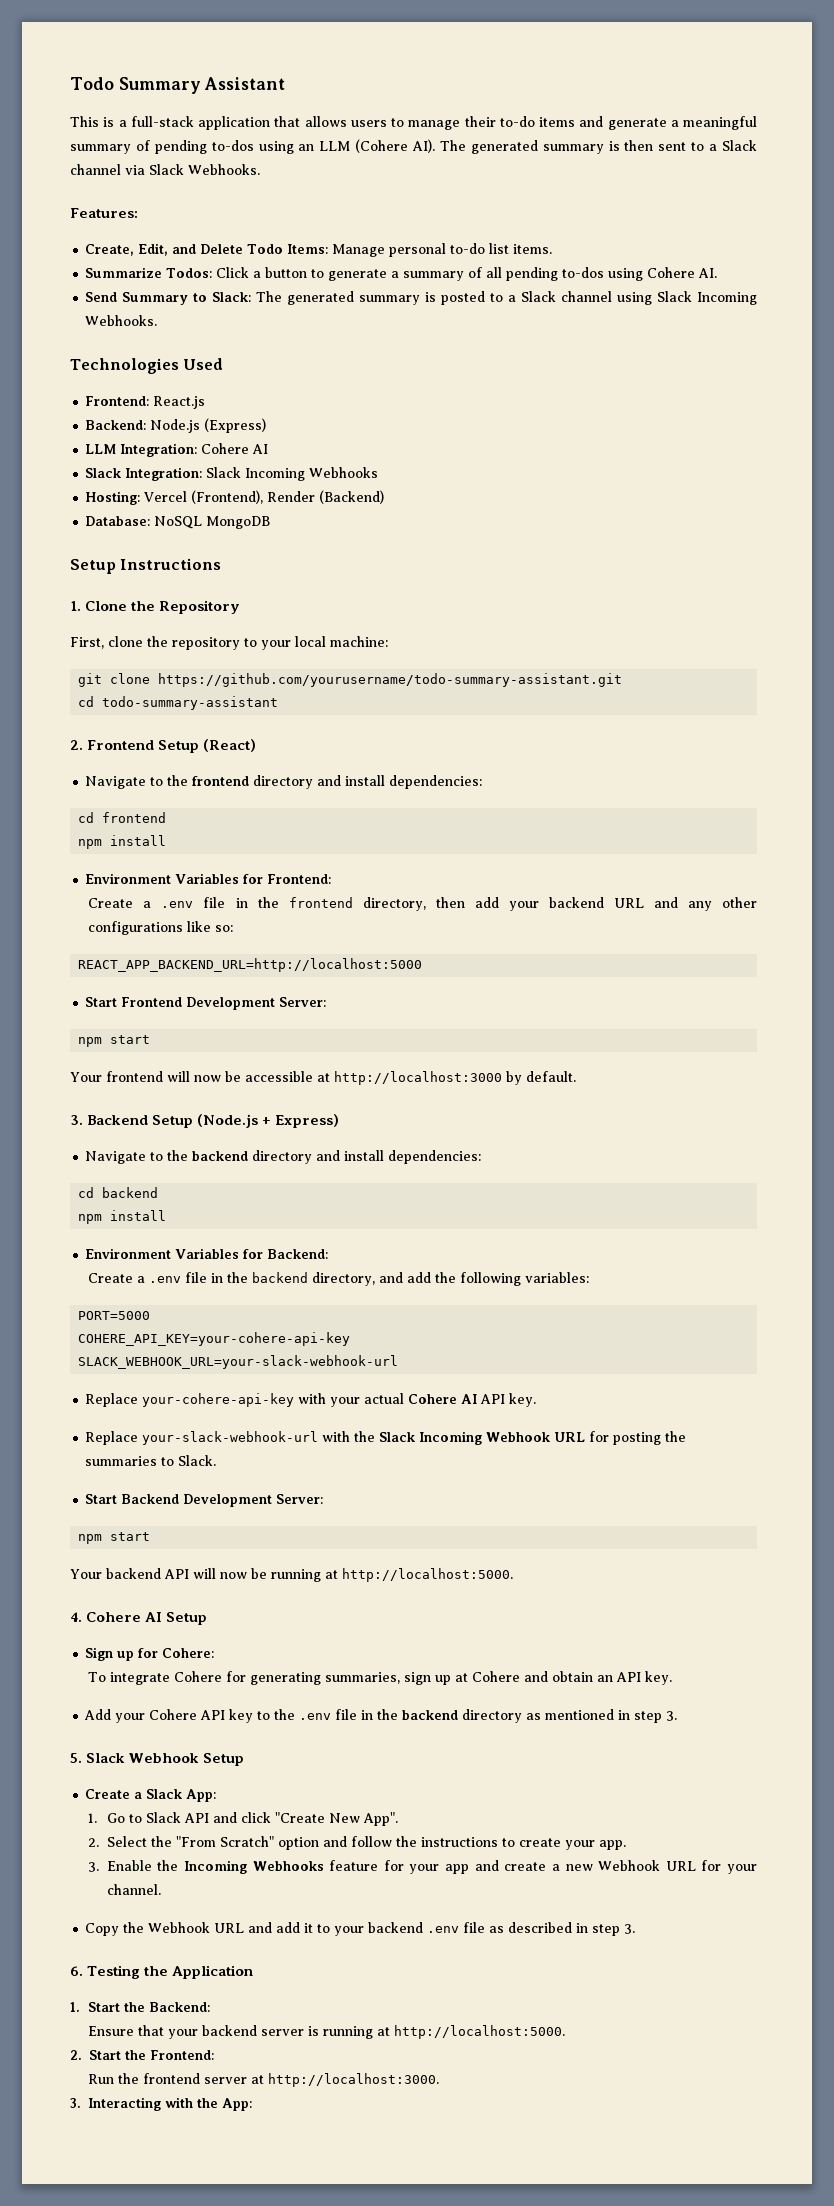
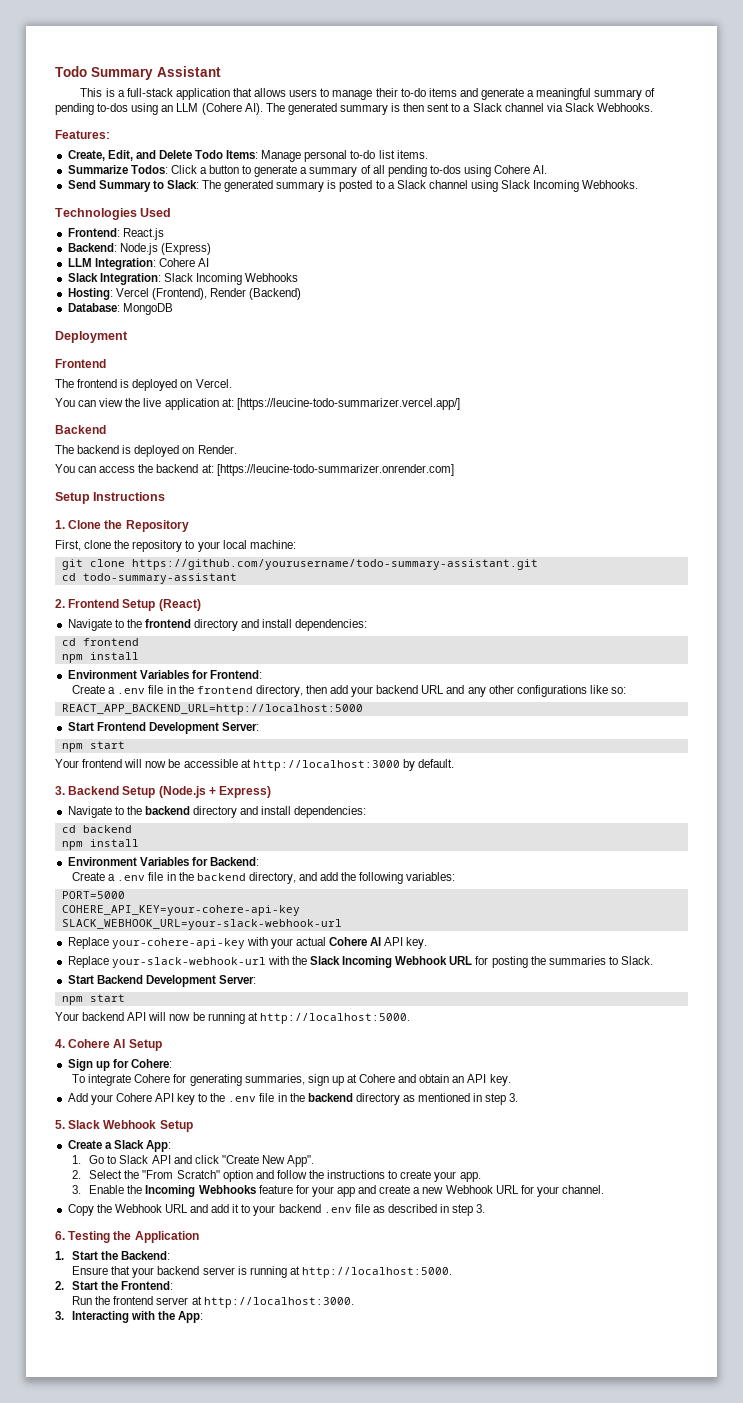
- Database: NoSQL MongoDB
+ Database: MongoDB
+ Deployment
+ Frontend
+ The frontend is deployed on Vercel.
+ You can view the live application at: [https://leucine-todo-summarizer.vercel.app/]
+ Backend
+ The backend is deployed on Render.
+ You can access the backend at: [https://leucine-todo-summarizer.onrender.com]

